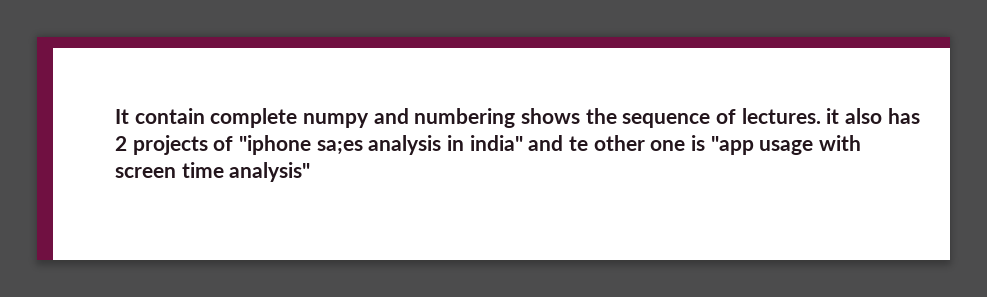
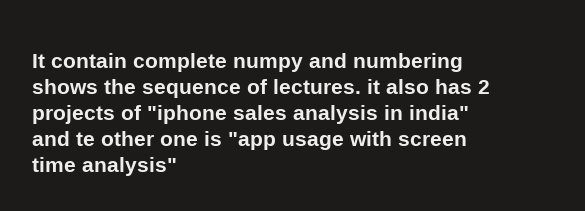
- It contain complete numpy and numbering shows the sequence of lectures. it also has 2 projects of "iphone sa;es analysis in india" and te other one is "app usage with screen time analysis"
+ It contain complete numpy and numbering shows the sequence of lectures. it also has 2 projects of "iphone sales analysis in india" and te other one is "app usage with screen time analysis"

